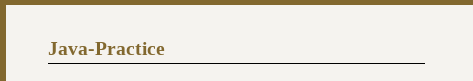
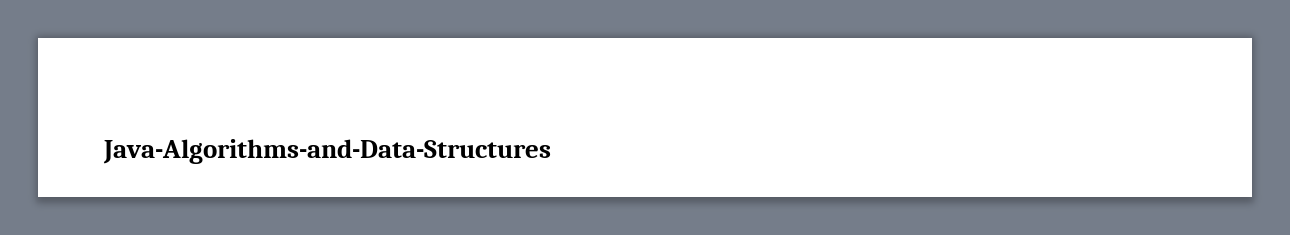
- Java-Practice
+ Java-Algorithms-and-Data-Structures

